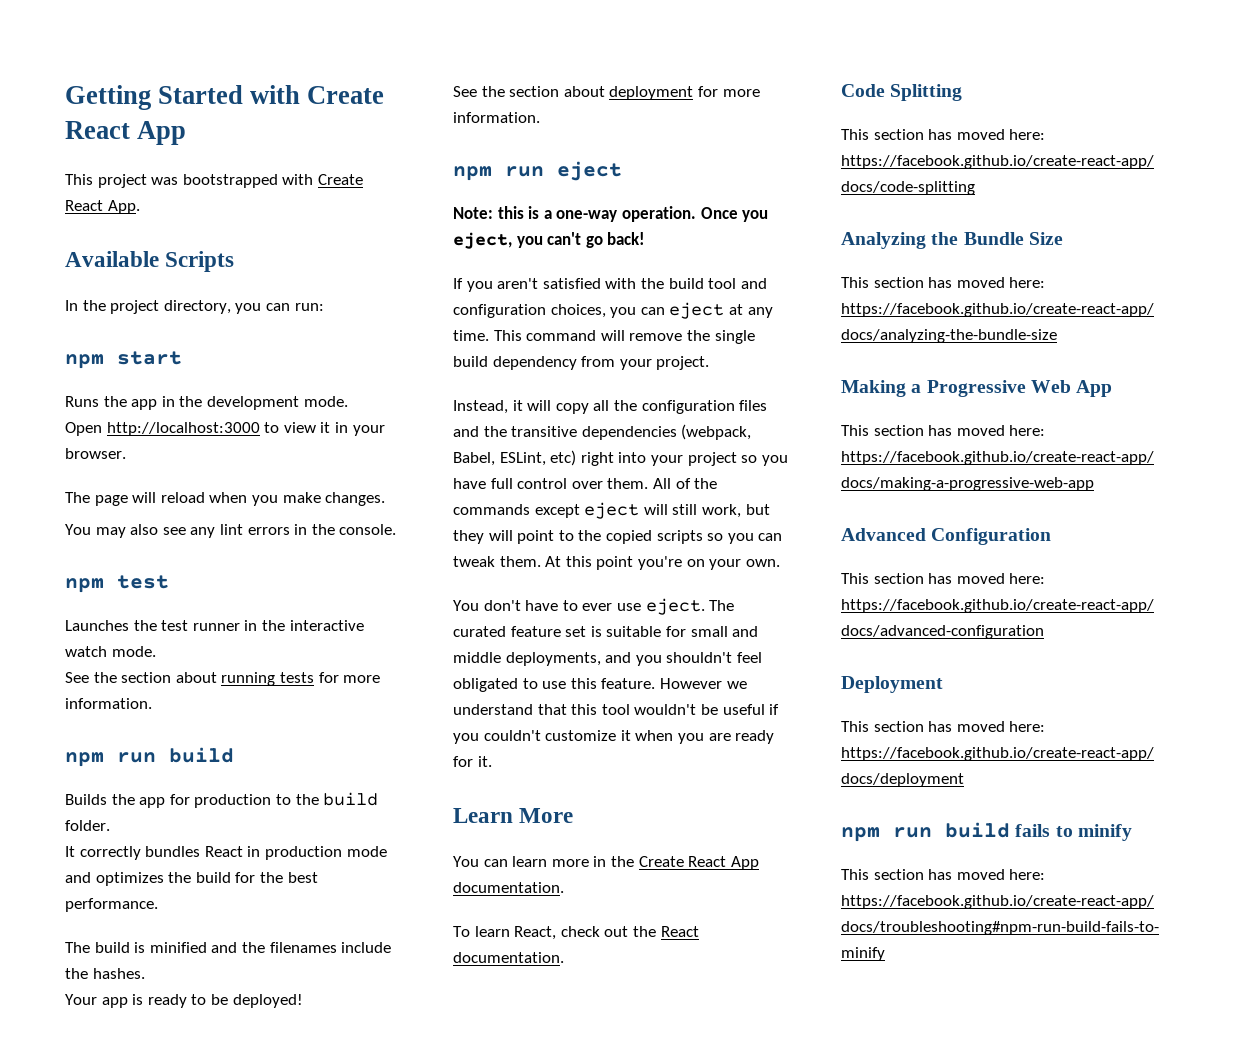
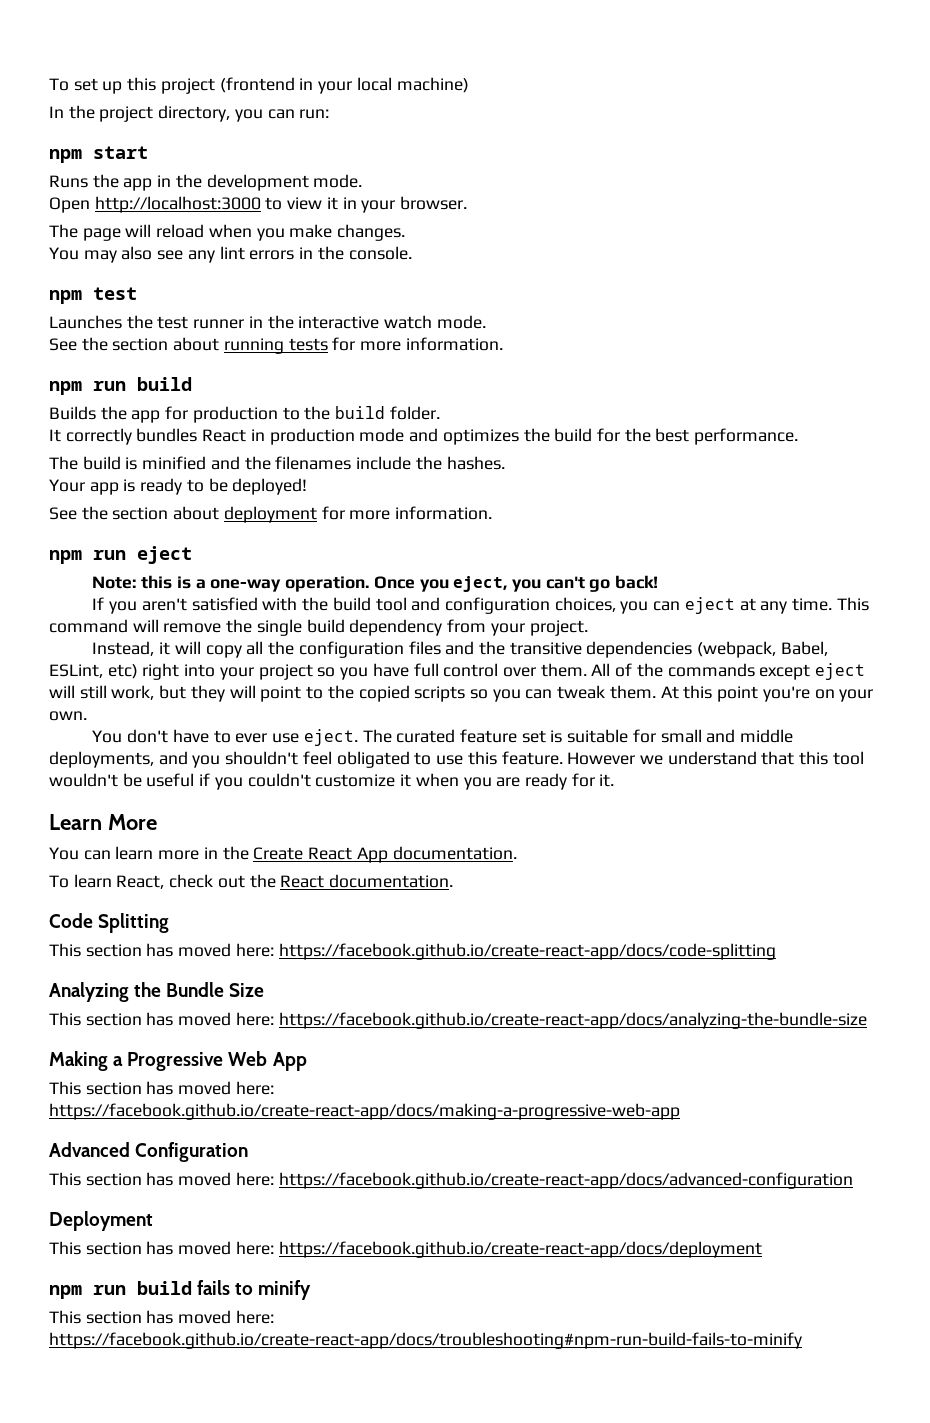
- Getting Started with Create React App
- This project was bootstrapped with Create React App.
- Available Scripts
+ To set up this project (frontend in your local machine)

